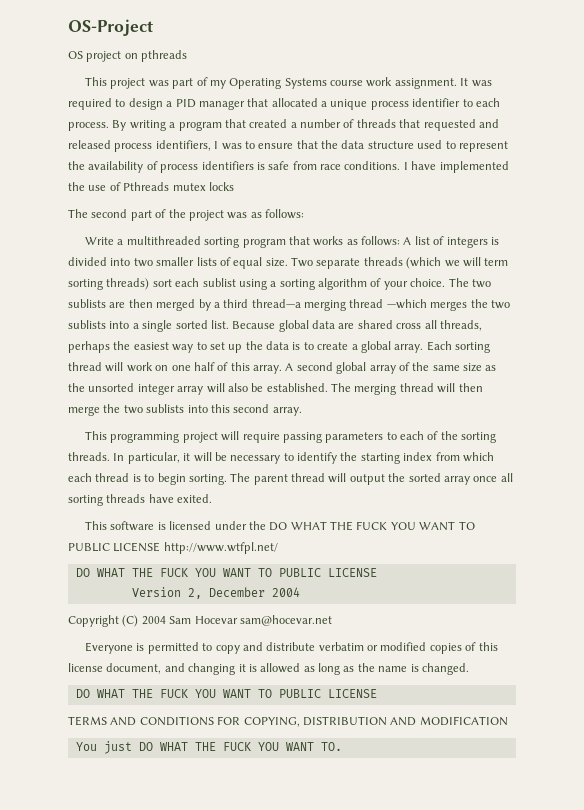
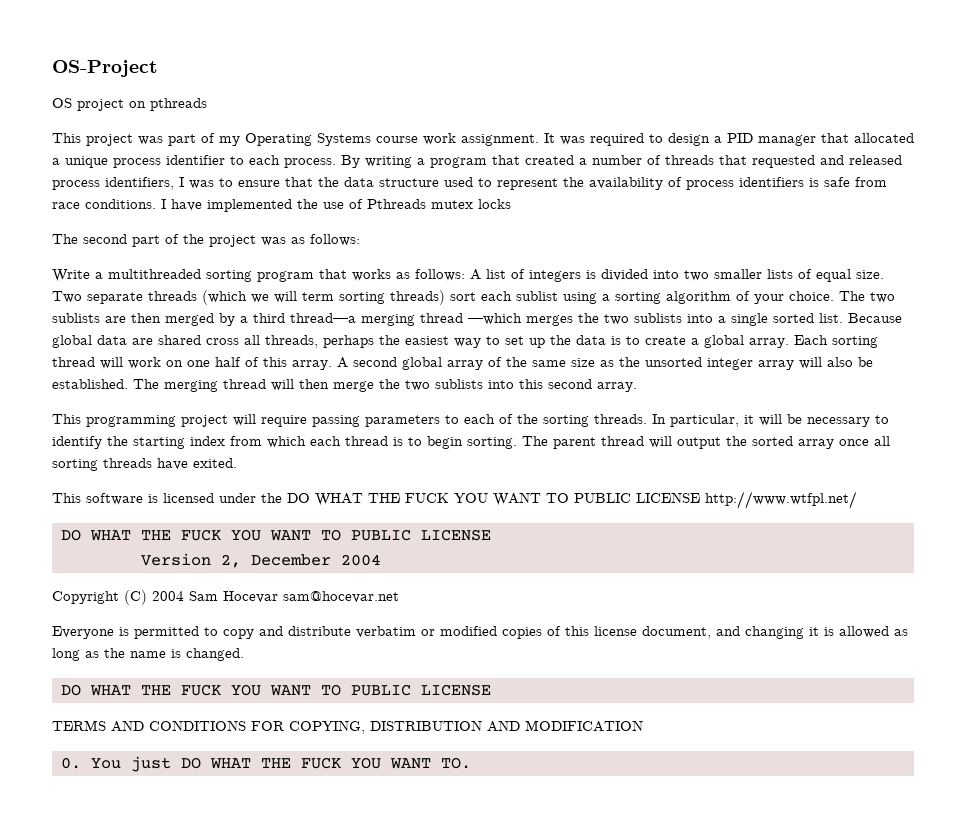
- You just DO WHAT THE FUCK YOU WANT TO.
+ 0. You just DO WHAT THE FUCK YOU WANT TO.

